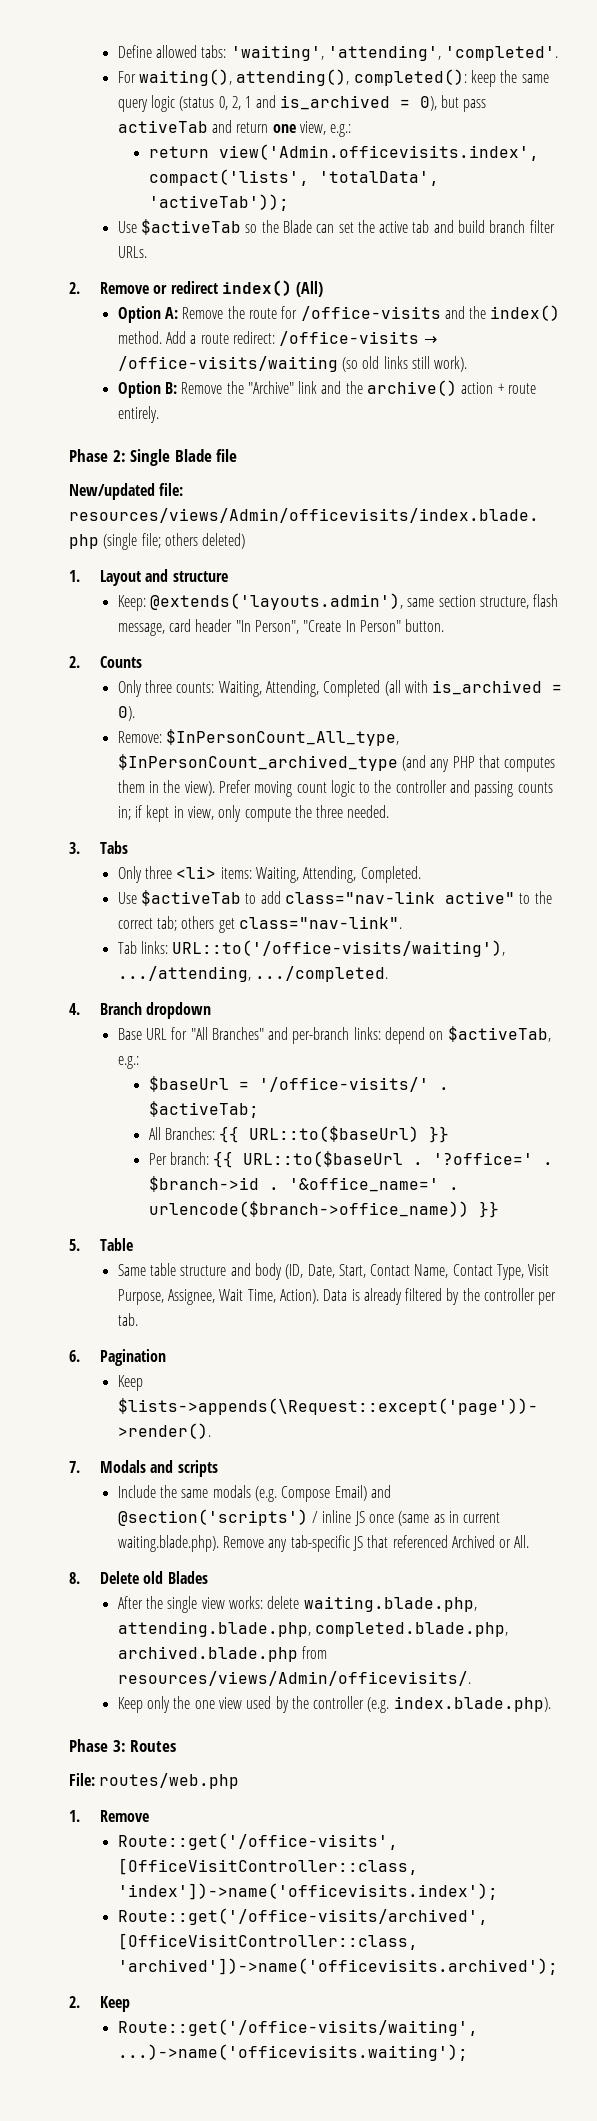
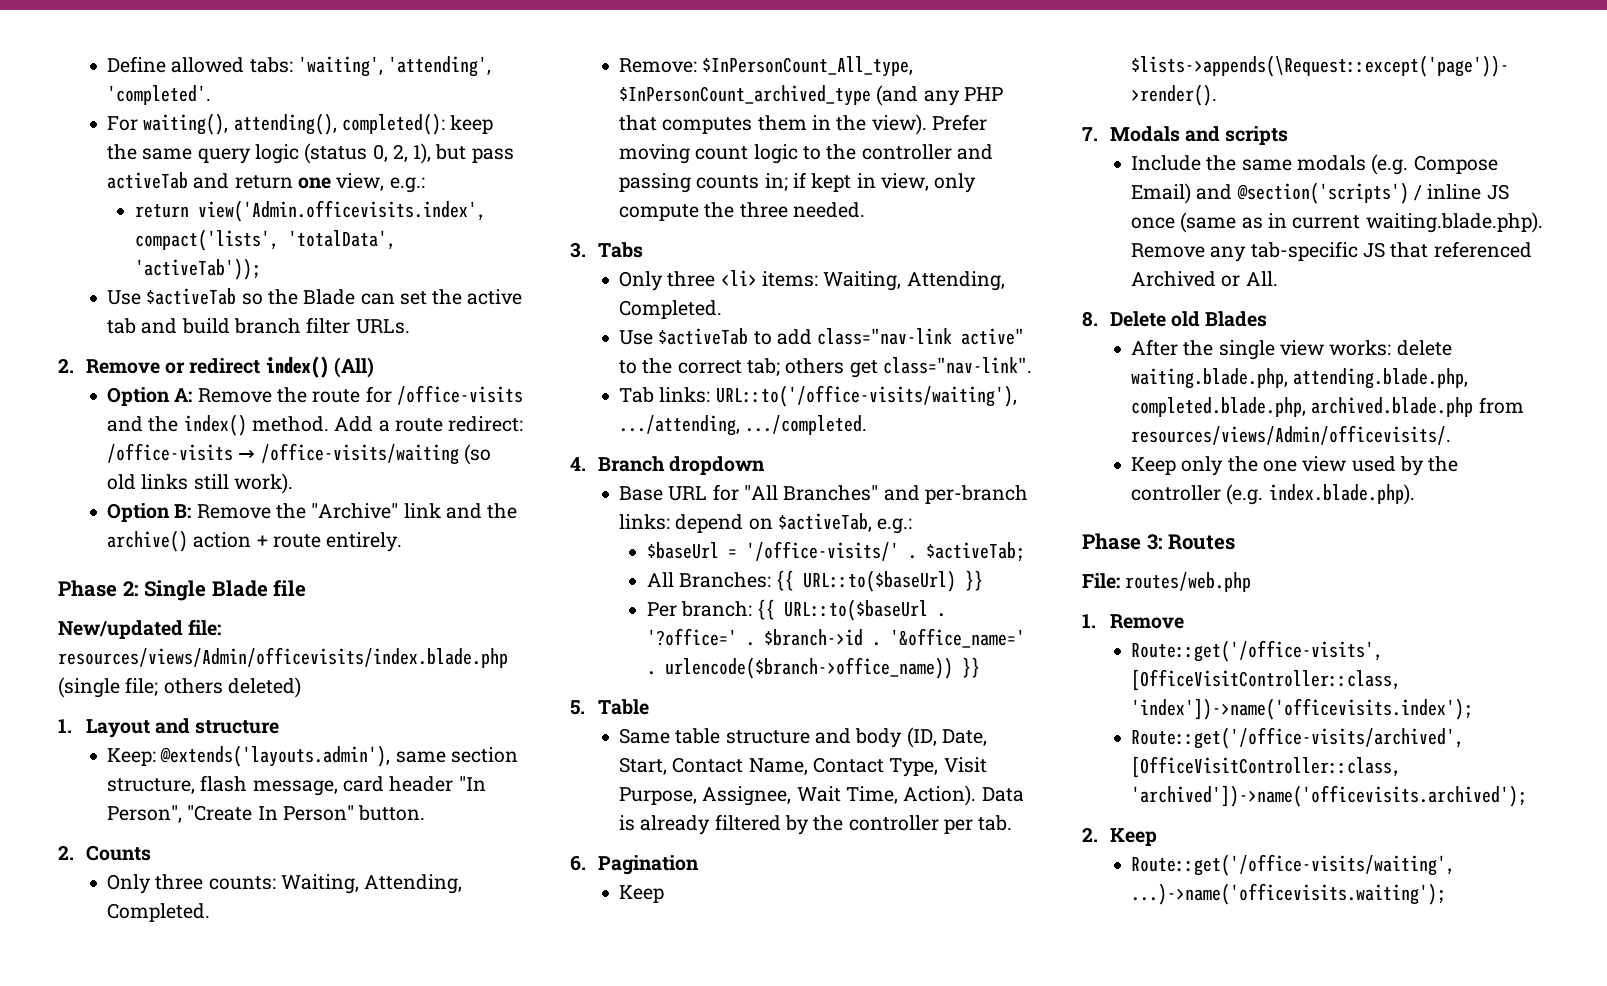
- For waiting(), attending(), completed(): keep the same query logic (status 0, 2, 1 and is_archived = 0), but pass activeTab and return one view, e.g.:
+ For waiting(), attending(), completed(): keep the same query logic (status 0, 2, 1), but pass activeTab and return one view, e.g.:
- Only three counts: Waiting, Attending, Completed (all with is_archived = 0).
+ Only three counts: Waiting, Attending, Completed.

